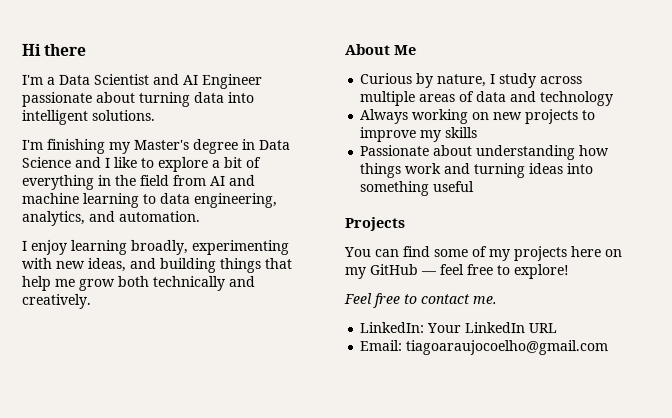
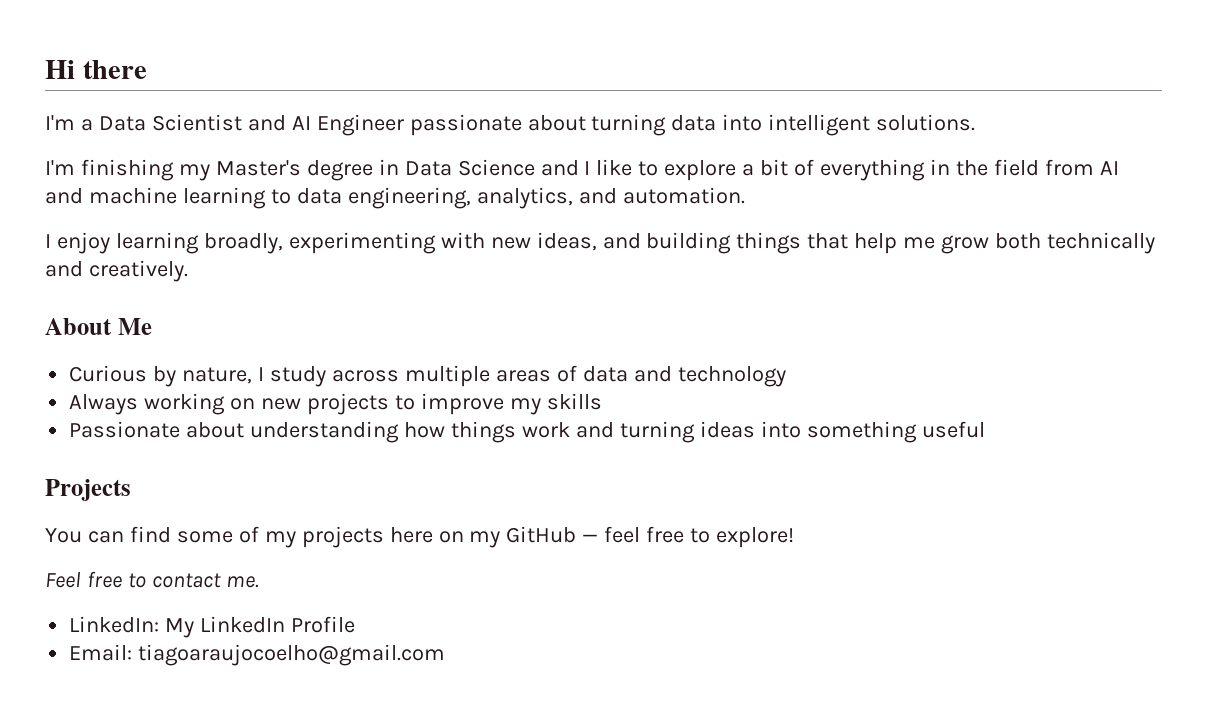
- LinkedIn: Your LinkedIn URL
+ LinkedIn: My LinkedIn Profile

